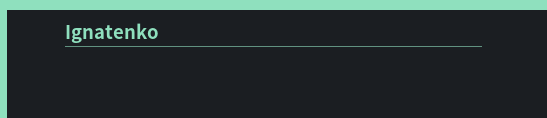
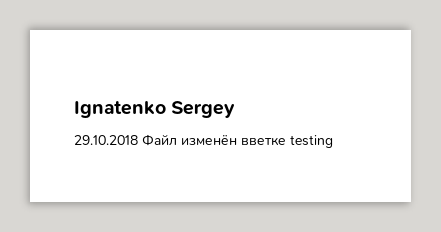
- Ignatenko
+ Ignatenko Sergey
+ 29.10.2018 Файл изменён вветке testing

